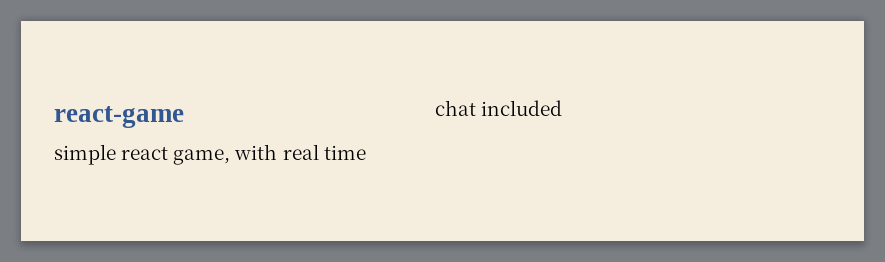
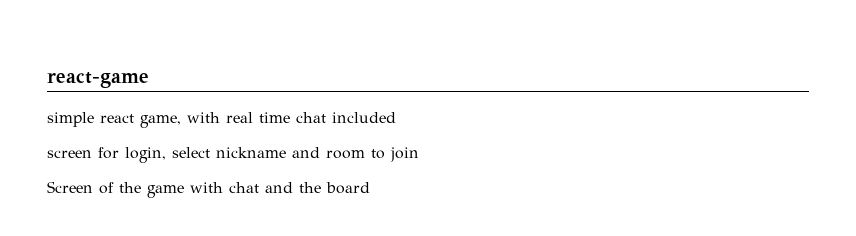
+ screen for login, select nickname and room to join
+ Screen of the game with chat and the board

